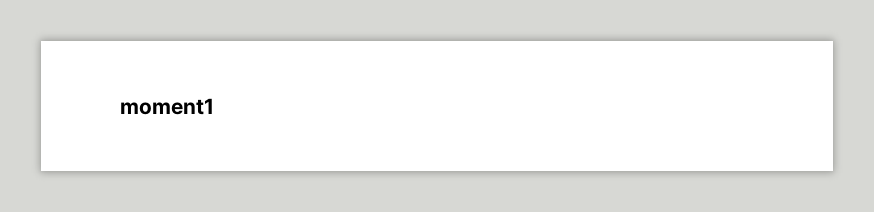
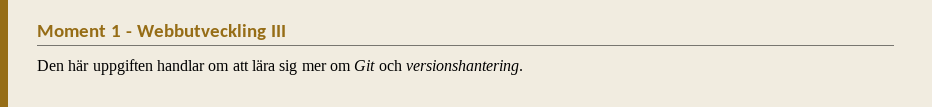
- moment1
+ Moment 1 - Webbutveckling III
+ Den här uppgiften handlar om att lära sig mer om Git och versionshantering.

